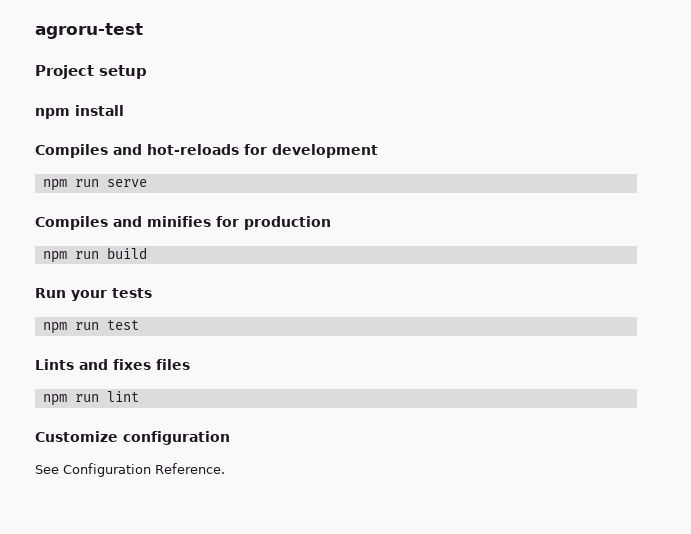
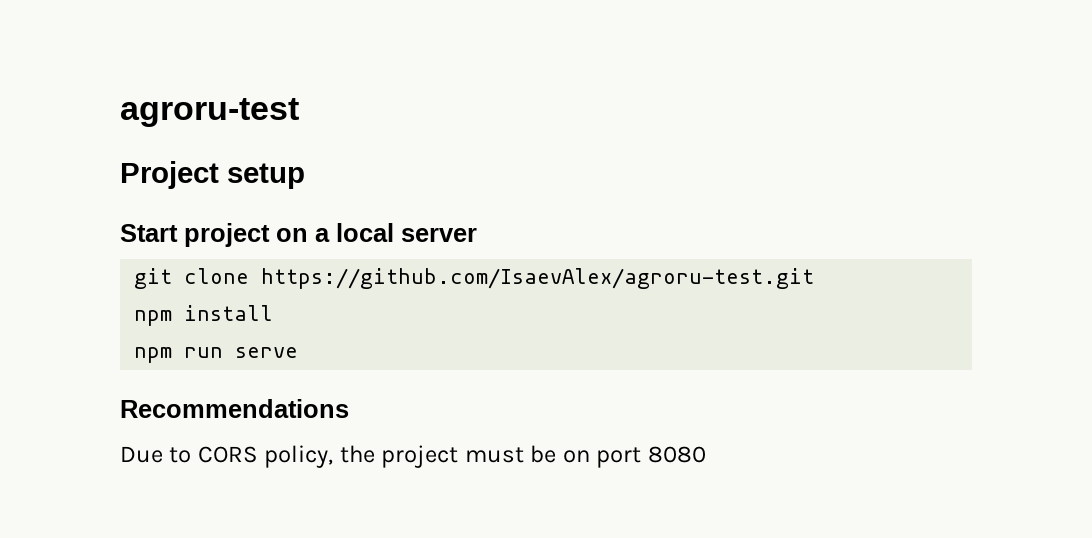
+ Start project on a local server
+ git clone https://github.com/IsaevAlex/agroru-test.git
  npm install
- Compiles and hot-reloads for development
  npm run serve
- Compiles and minifies for production
- npm run build
- Run your tests
- npm run test
- Lints and fixes files
- npm run lint
- Customize configuration
- See Configuration Reference.
+ Recommendations
+ Due to CORS policy, the project must be on port 8080

